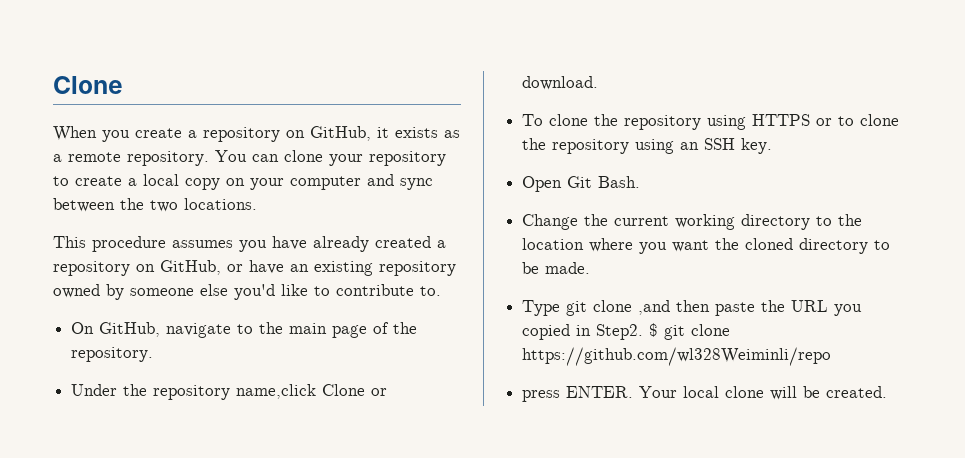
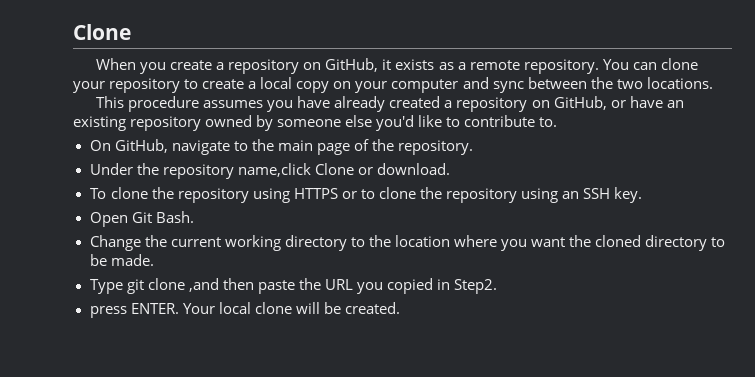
- $ git clone https://github.com/wl328Weiminli/repo

